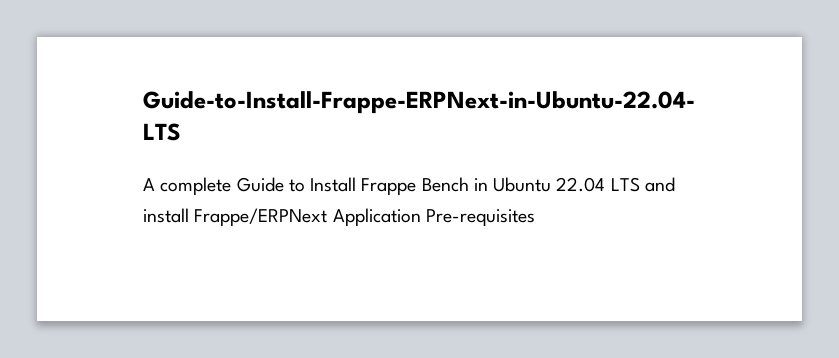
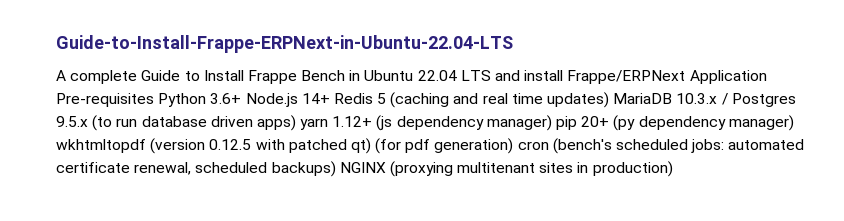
- A complete Guide to Install Frappe Bench in Ubuntu 22.04 LTS and install Frappe/ERPNext Application Pre-requisites
+ A complete Guide to Install Frappe Bench in Ubuntu 22.04 LTS and install Frappe/ERPNext Application Pre-requisites Python 3.6+ Node.js 14+ Redis 5 (caching and real time updates) MariaDB 10.3.x / Postgres 9.5.x (to run database driven apps) yarn 1.12+ (js dependency manager) pip 20+ (py dependency manager) wkhtmltopdf (version 0.12.5 with patched qt) (for pdf generation) cron (bench's scheduled jobs: automated certificate renewal, scheduled backups) NGINX (proxying multitenant sites in production)

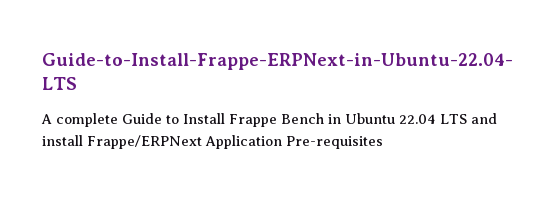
- A complete Guide to Install Frappe Bench in Ubuntu 22.04 LTS and install Frappe/ERPNext Application Pre-requisites Python 3.6+ Node.js 14+ Redis 5 (caching and real time updates) MariaDB 10.3.x / Postgres 9.5.x (to run database driven apps) yarn 1.12+ (js dependency manager) pip 20+ (py dependency manager) wkhtmltopdf (version 0.12.5 with patched qt) (for pdf generation) cron (bench's scheduled jobs: automated certificate renewal, scheduled backups) NGINX (proxying multitenant sites in production)
+ A complete Guide to Install Frappe Bench in Ubuntu 22.04 LTS and install Frappe/ERPNext Application Pre-requisites

